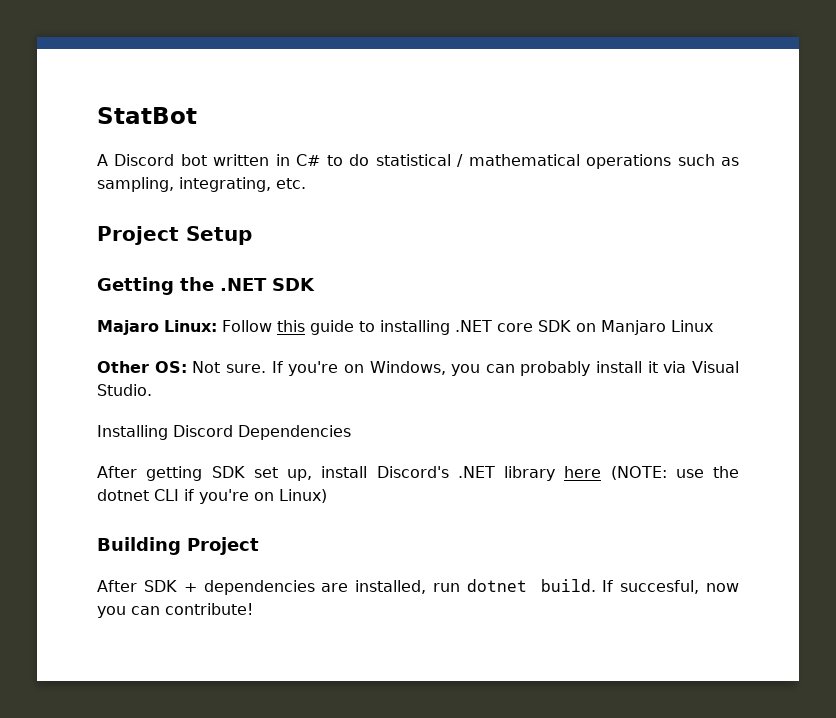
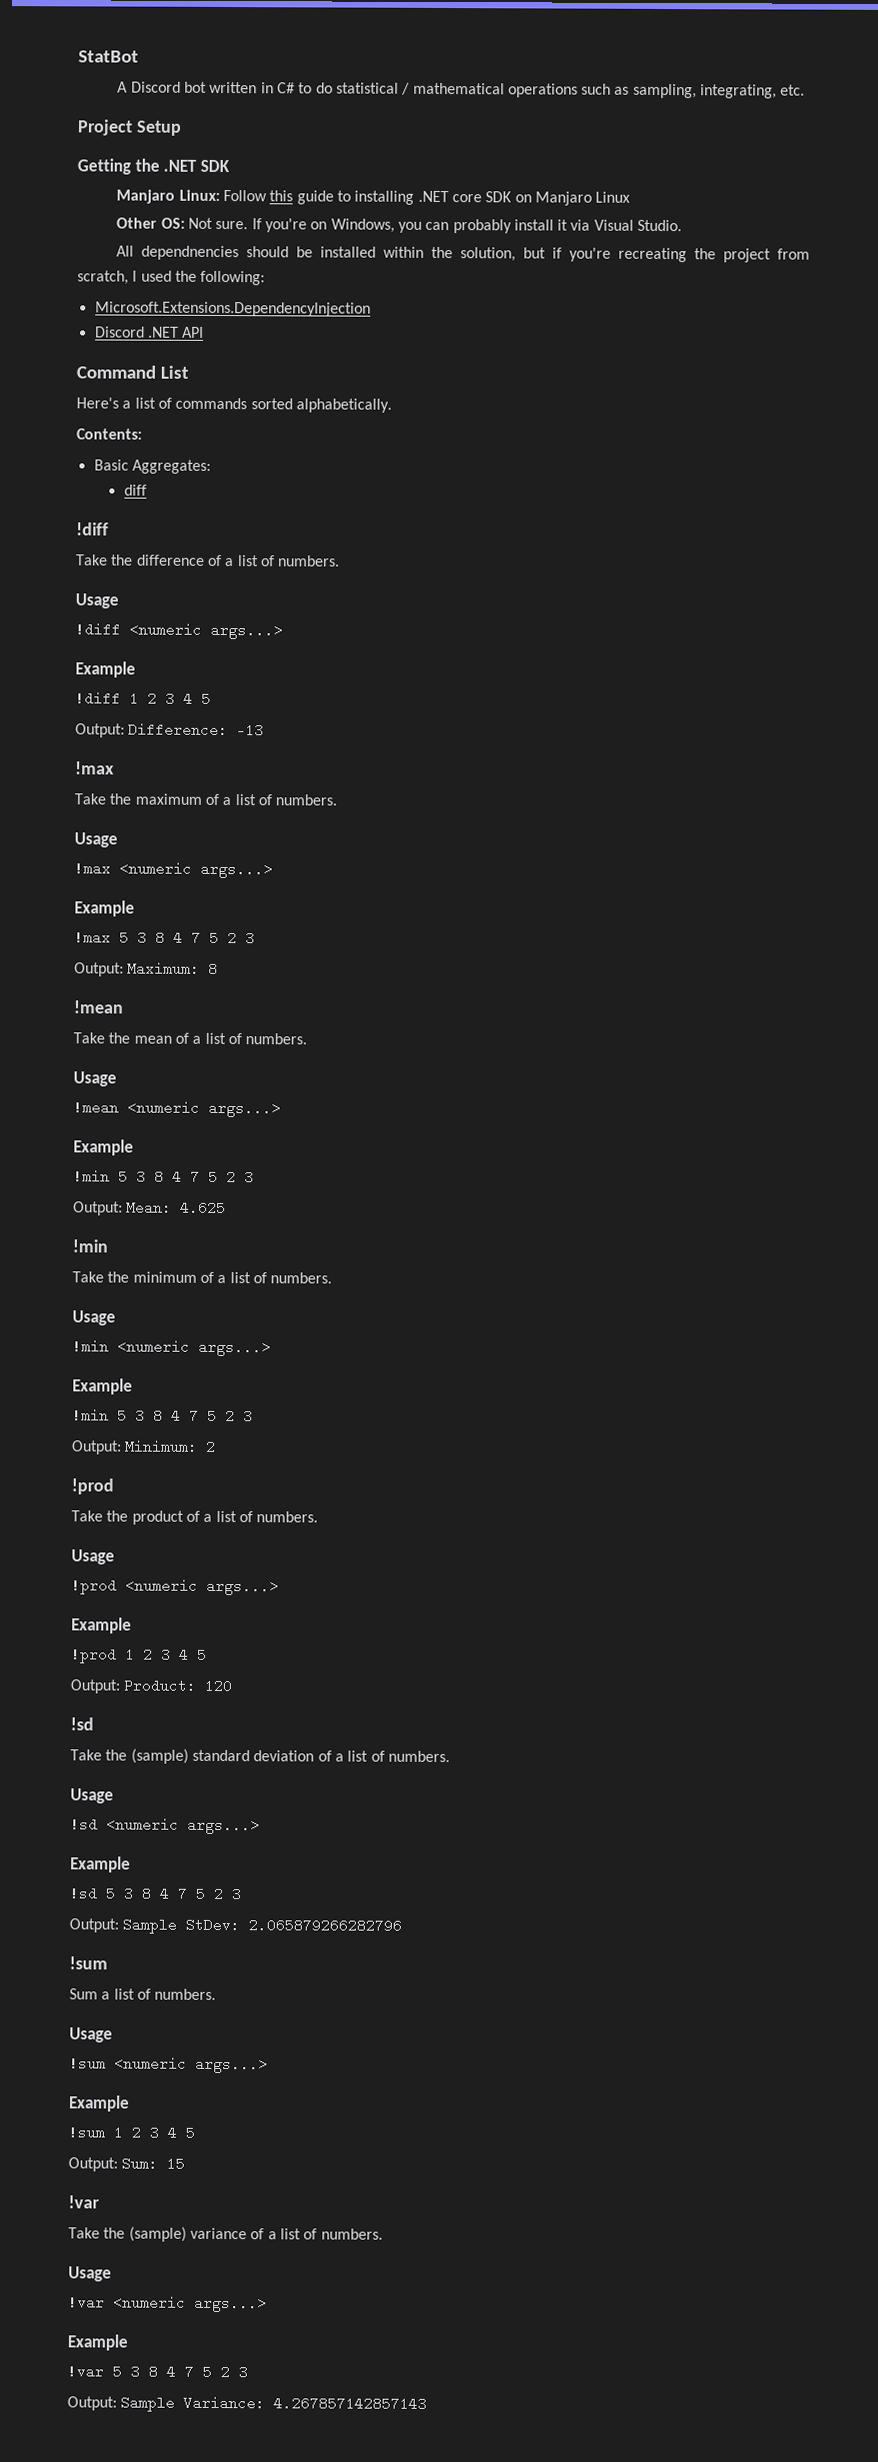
- Majaro Linux: Follow this guide to installing .NET core SDK on Manjaro Linux
+ Manjaro Linux: Follow this guide to installing .NET core SDK on Manjaro Linux
- Installing Discord Dependencies
- After getting SDK set up, install Discord's .NET library here (NOTE: use the dotnet CLI if you're on Linux)
- Building Project
- After SDK + dependencies are installed, run dotnet build. If succesful, now you can contribute!
+ All dependnencies should be installed within the solution, but if you're recreating the project from scratch, I used the following:
+ Microsoft.Extensions.DependencyInjection
+ Discord .NET API
+ Command List
+ Here's a list of commands sorted alphabetically.
+ Contents:
+ Basic Aggregates:
+ diff
+ !diff
+ Take the difference of a list of numbers.
+ Usage
+ !diff <numeric args...>
+ Example
+ !diff 1 2 3 4 5
+ Output: Difference: -13
+ !max
+ Take the maximum of a list of numbers.
+ Usage
+ !max <numeric args...>
+ Example
+ !max 5 3 8 4 7 5 2 3
+ Output: Maximum: 8
+ !mean
+ Take the mean of a list of numbers.
+ Usage
+ !mean <numeric args...>
+ Example
+ !min 5 3 8 4 7 5 2 3
+ Output: Mean: 4.625
+ !min
+ Take the minimum of a list of numbers.
+ Usage
+ !min <numeric args...>
+ Example
+ !min 5 3 8 4 7 5 2 3
+ Output: Minimum: 2
+ !prod
+ Take the product of a list of numbers.
+ Usage
+ !prod <numeric args...>
+ Example
+ !prod 1 2 3 4 5
+ Output: Product: 120
+ !sd
+ Take the (sample) standard deviation of a list of numbers.
+ Usage
+ !sd <numeric args...>
+ Example
+ !sd 5 3 8 4 7 5 2 3
+ Output: Sample StDev: 2.065879266282796
+ !sum
+ Sum a list of numbers.
+ Usage
+ !sum <numeric args...>
+ Example
+ !sum 1 2 3 4 5
+ Output: Sum: 15
+ !var
+ Take the (sample) variance of a list of numbers.
+ Usage
+ !var <numeric args...>
+ Example
+ !var 5 3 8 4 7 5 2 3
+ Output: Sample Variance: 4.267857142857143

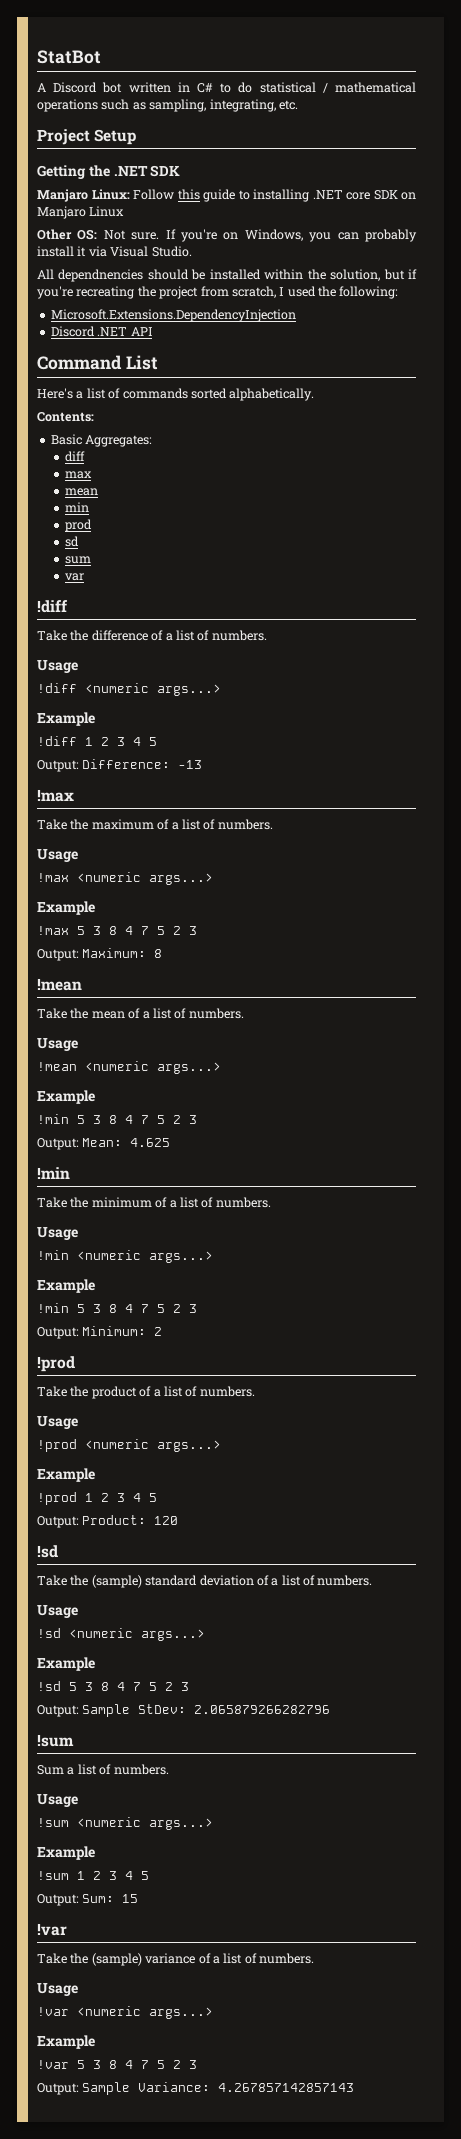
+ max
+ mean
+ min
+ prod
+ sd
+ sum
+ var

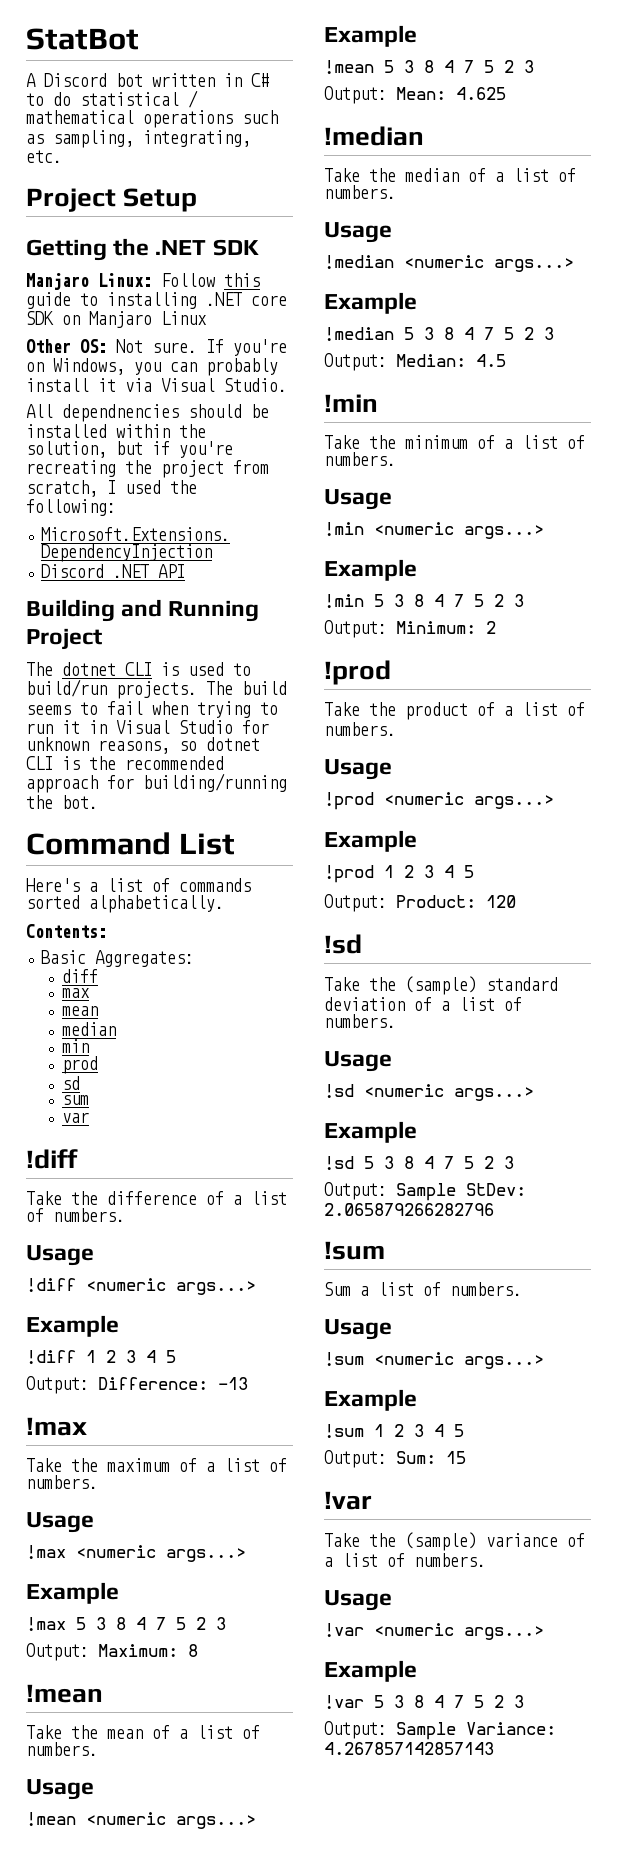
+ Building and Running Project
+ The dotnet CLI is used to build/run projects. The build seems to fail when trying to run it in Visual Studio for unknown reasons, so dotnet CLI is the recommended approach for building/running the bot.
  max
  mean
+ median
  !mean <numeric args...>
  Example
- !min 5 3 8 4 7 5 2 3
+ !mean 5 3 8 4 7 5 2 3
  Output: Mean: 4.625
+ !median
+ Take the median of a list of numbers.
+ Usage
+ !median <numeric args...>
+ Example
+ !median 5 3 8 4 7 5 2 3
+ Output: Median: 4.5

